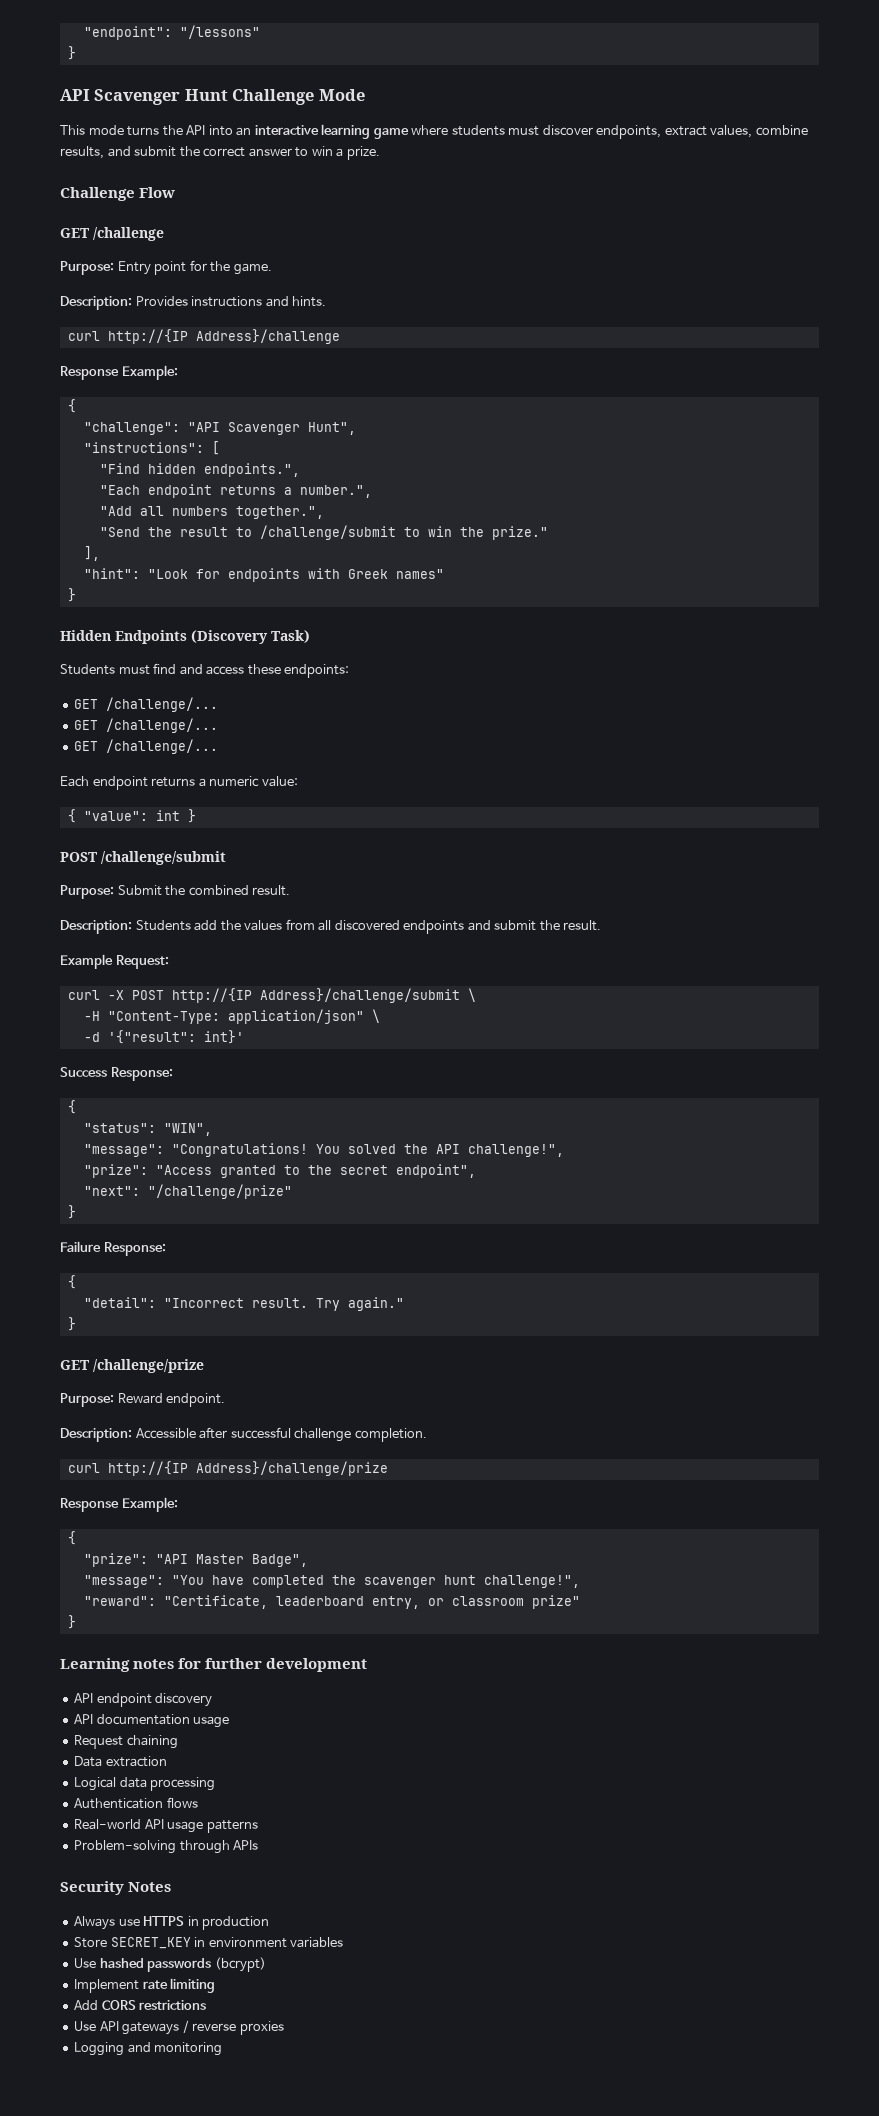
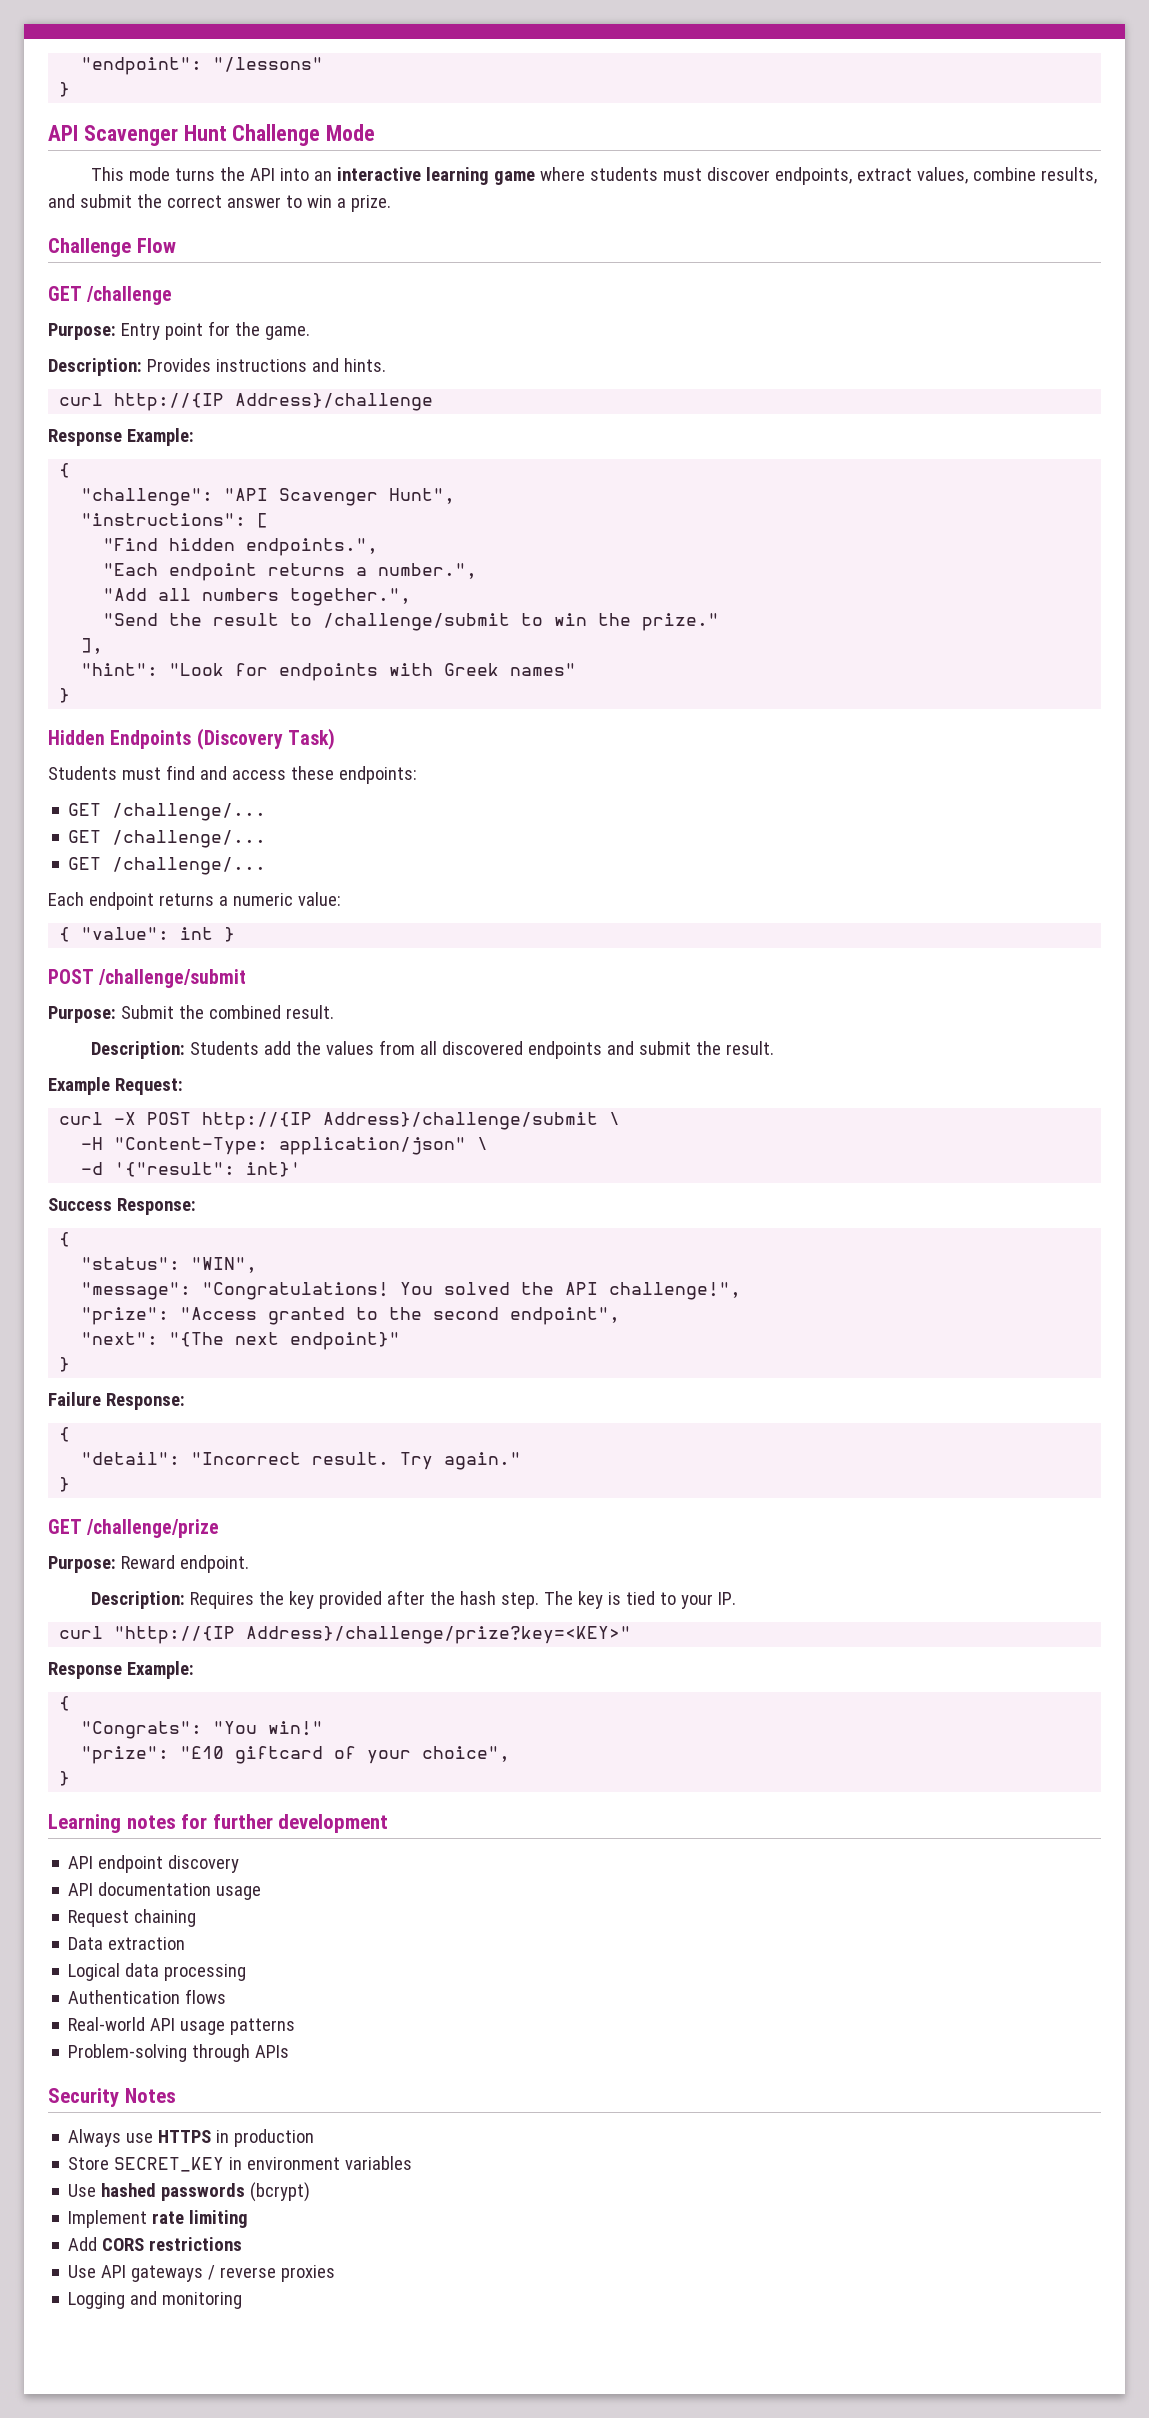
- "prize": "Access granted to the secret endpoint",
+ "prize": "Access granted to the second endpoint",
- "next": "/challenge/prize"
+ "next": "{The next endpoint}"
- Description: Accessible after successful challenge completion.
- curl http://{IP Address}/challenge/prize
+ Description: Requires the key provided after the hash step. The key is tied to your IP.
+ curl "http://{IP Address}/challenge/prize?key=<KEY>"
  Response Example:
  {
- "prize": "API Master Badge",
- "message": "You have completed the scavenger hunt challenge!",
- "reward": "Certificate, leaderboard entry, or classroom prize"
+ "Congrats": "You win!"
+ "prize": "£10 giftcard of your choice",

